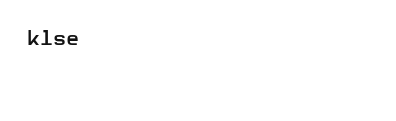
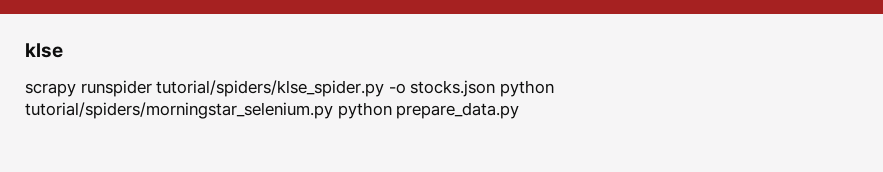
+ scrapy runspider tutorial/spiders/klse_spider.py -o stocks.json python tutorial/spiders/morningstar_selenium.py python prepare_data.py

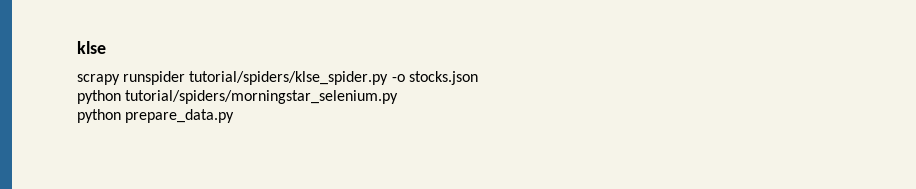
- scrapy runspider tutorial/spiders/klse_spider.py -o stocks.json python tutorial/spiders/morningstar_selenium.py python prepare_data.py
+ scrapy runspider tutorial/spiders/klse_spider.py -o stocks.json
+ python tutorial/spiders/morningstar_selenium.py
+ python prepare_data.py

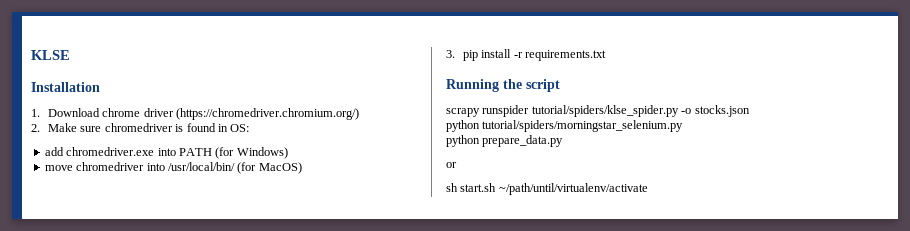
- klse
+ KLSE
+ Installation
+ 1. Download chrome driver (https://chromedriver.chromium.org/)
+ 2. Make sure chromedriver is found in OS:
+ add chromedriver.exe into PATH (for Windows)
+ move chromedriver into /usr/local/bin/ (for MacOS)
+ 3. pip install -r requirements.txt
+ Running the script
+ or
+ sh start.sh ~/path/until/virtualenv/activate

